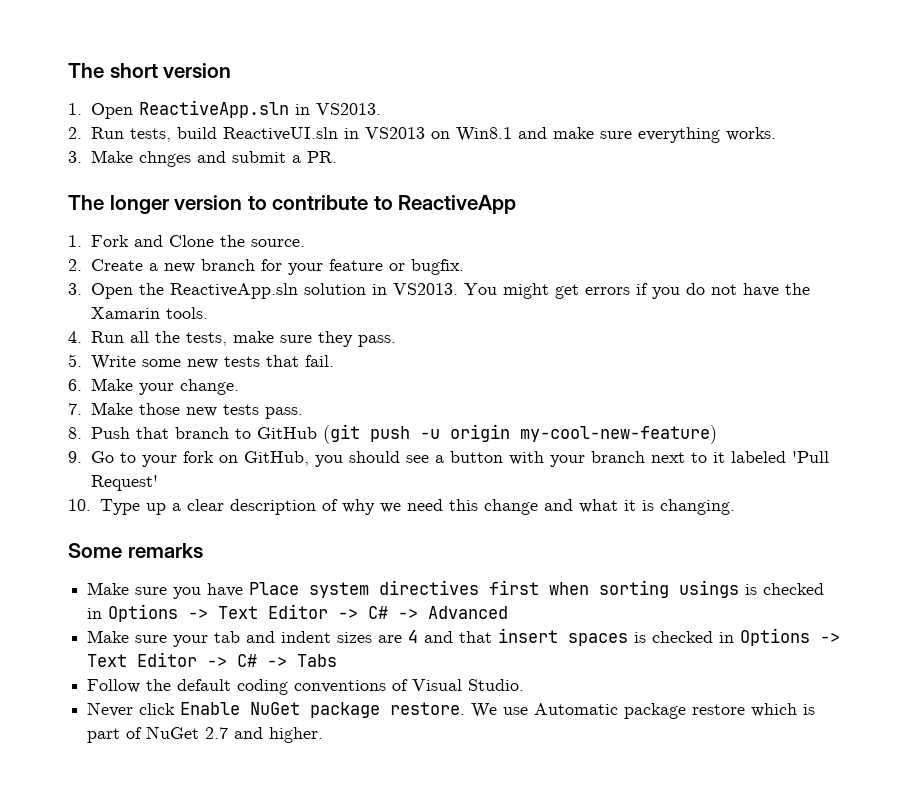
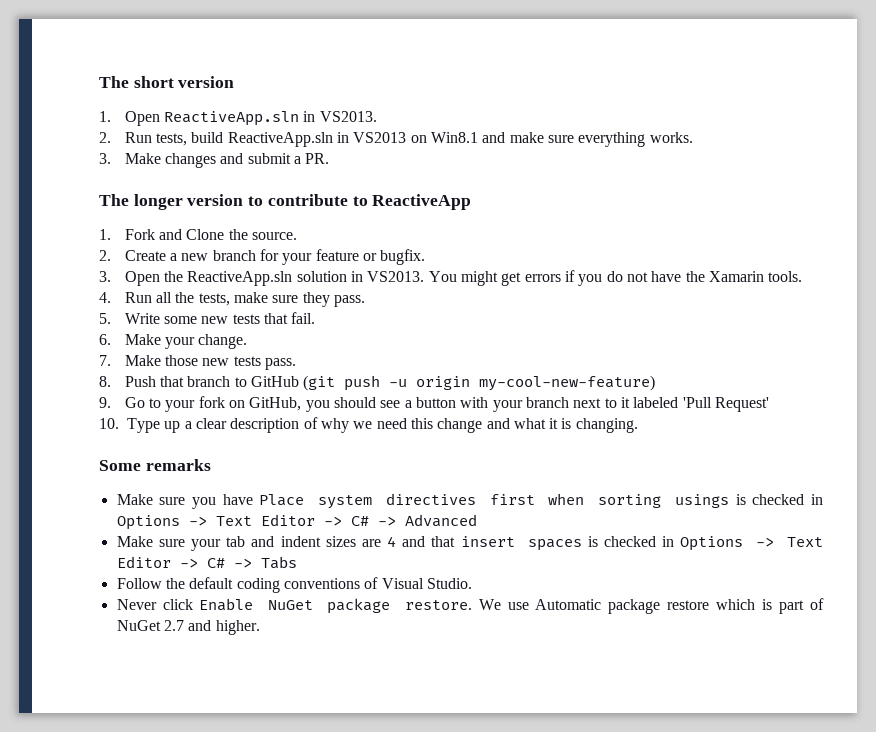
- 2. Run tests, build ReactiveUI.sln in VS2013 on Win8.1 and make sure everything works.
+ 2. Run tests, build ReactiveApp.sln in VS2013 on Win8.1 and make sure everything works.
- 3. Make chnges and submit a PR.
+ 3. Make changes and submit a PR.

